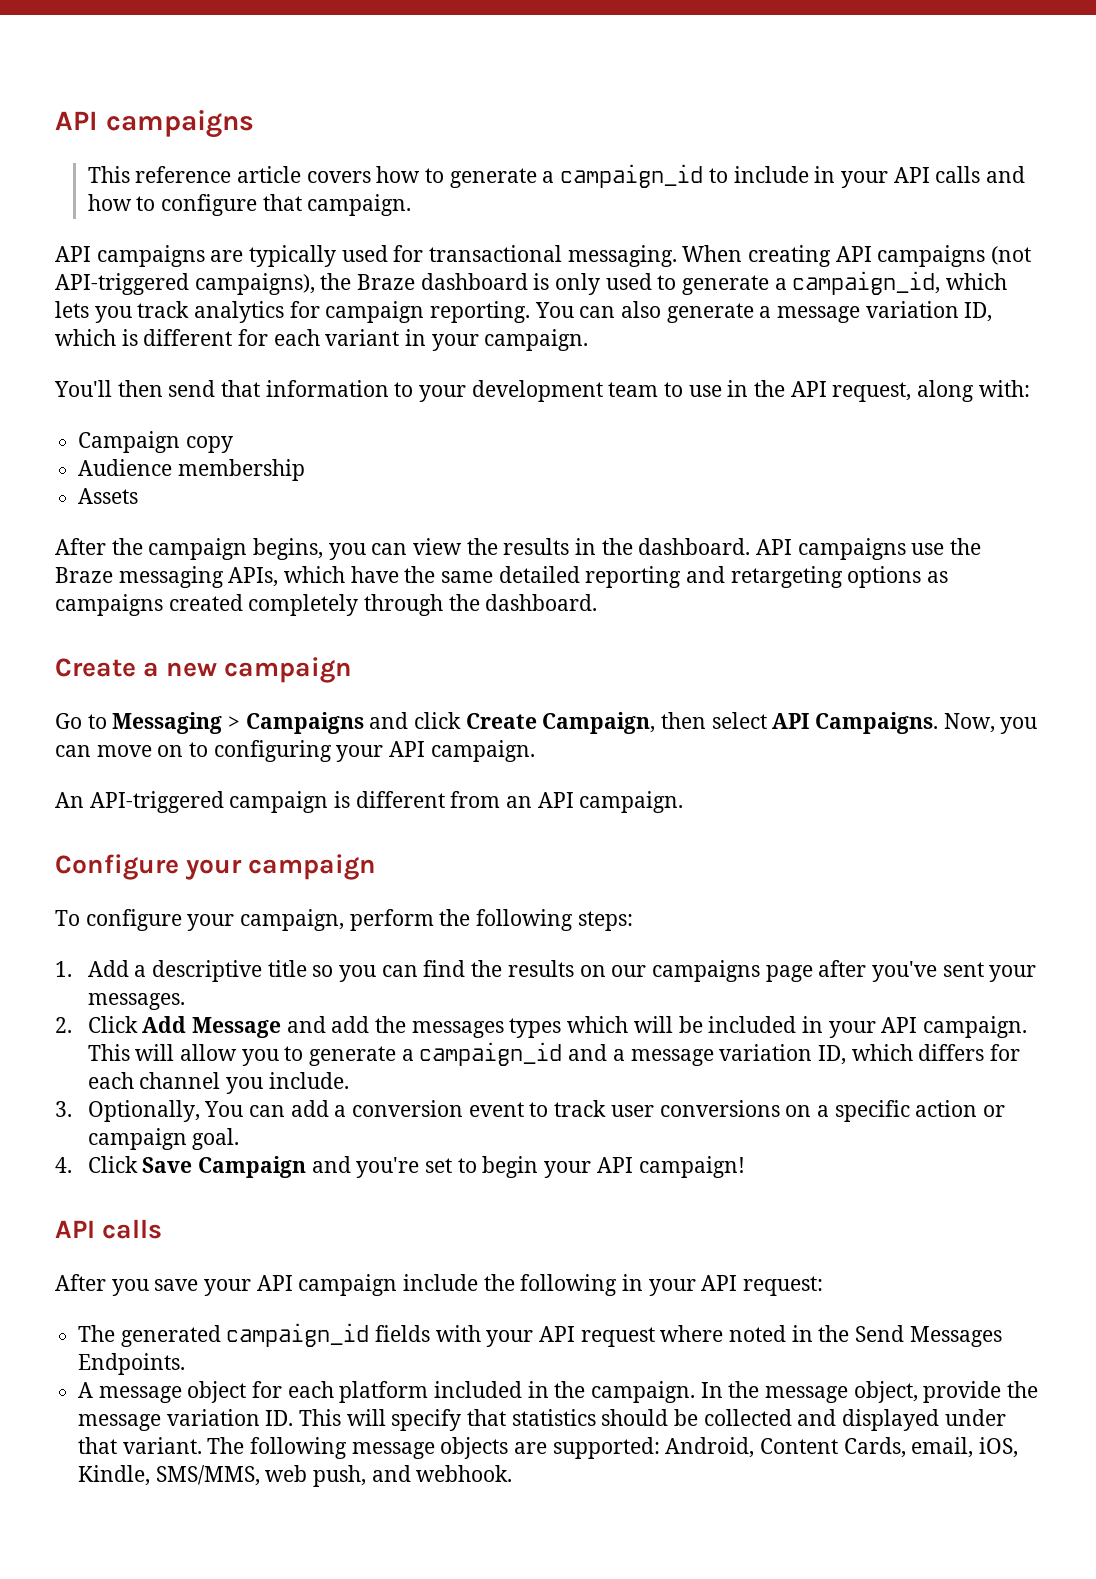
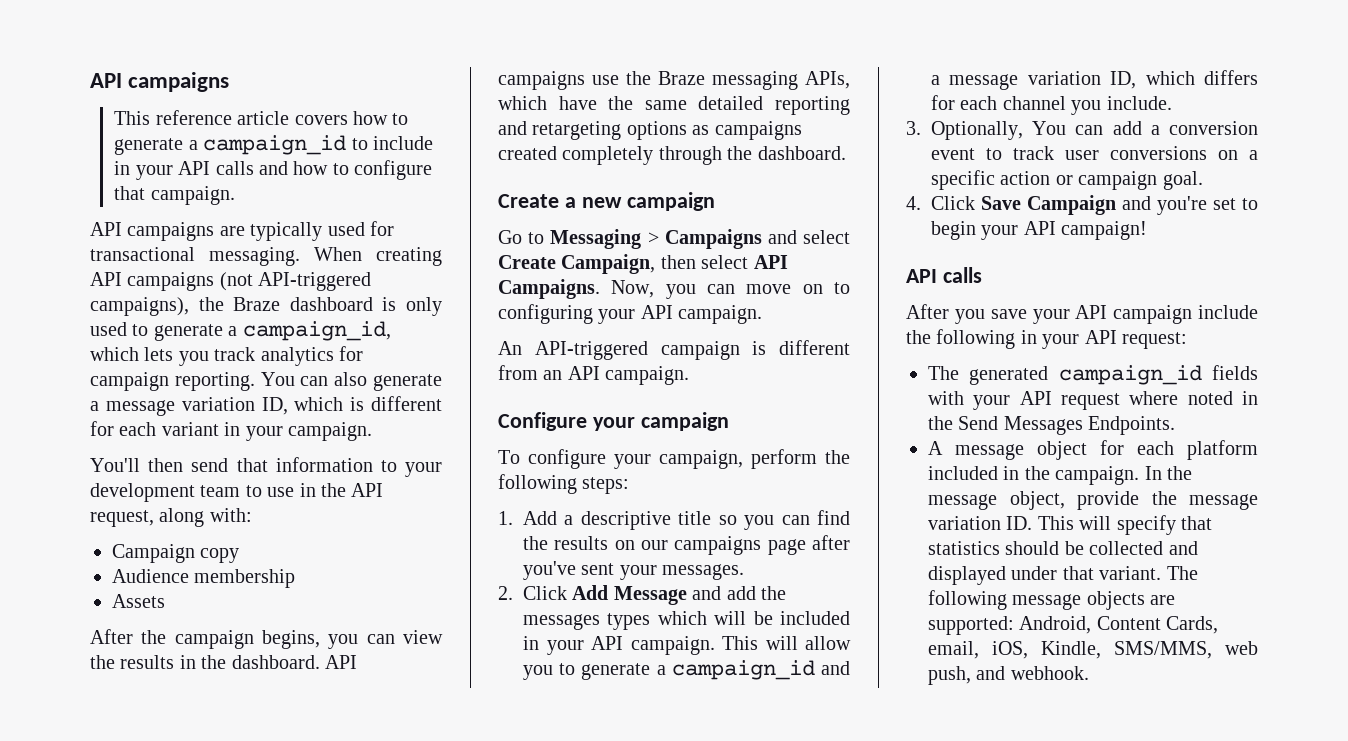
- Go to Messaging > Campaigns and click Create Campaign, then select API Campaigns.
+ Go to Messaging > Campaigns and select Create Campaign, then select API Campaigns.

